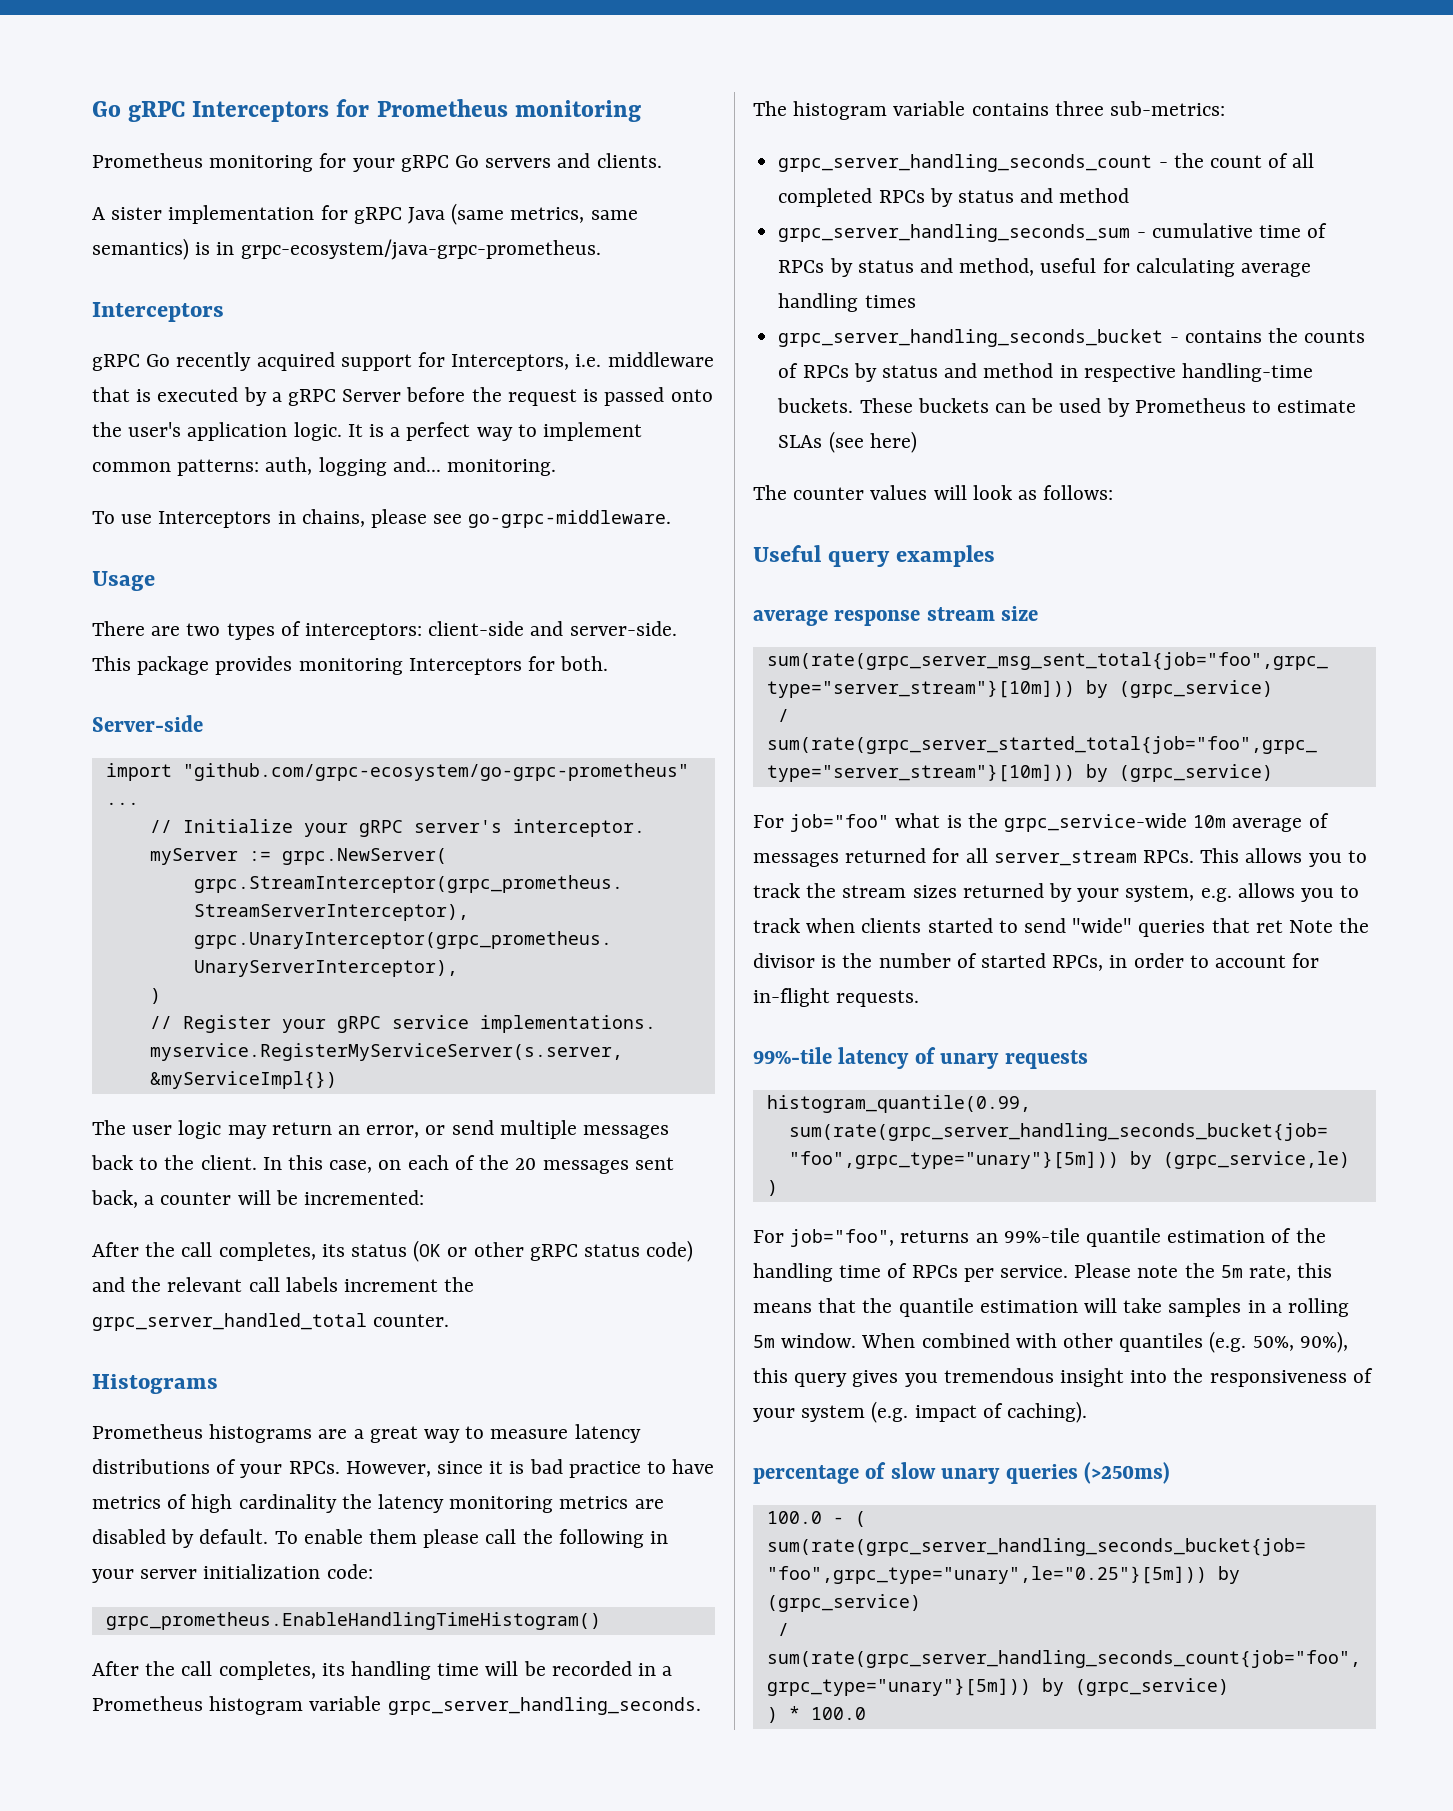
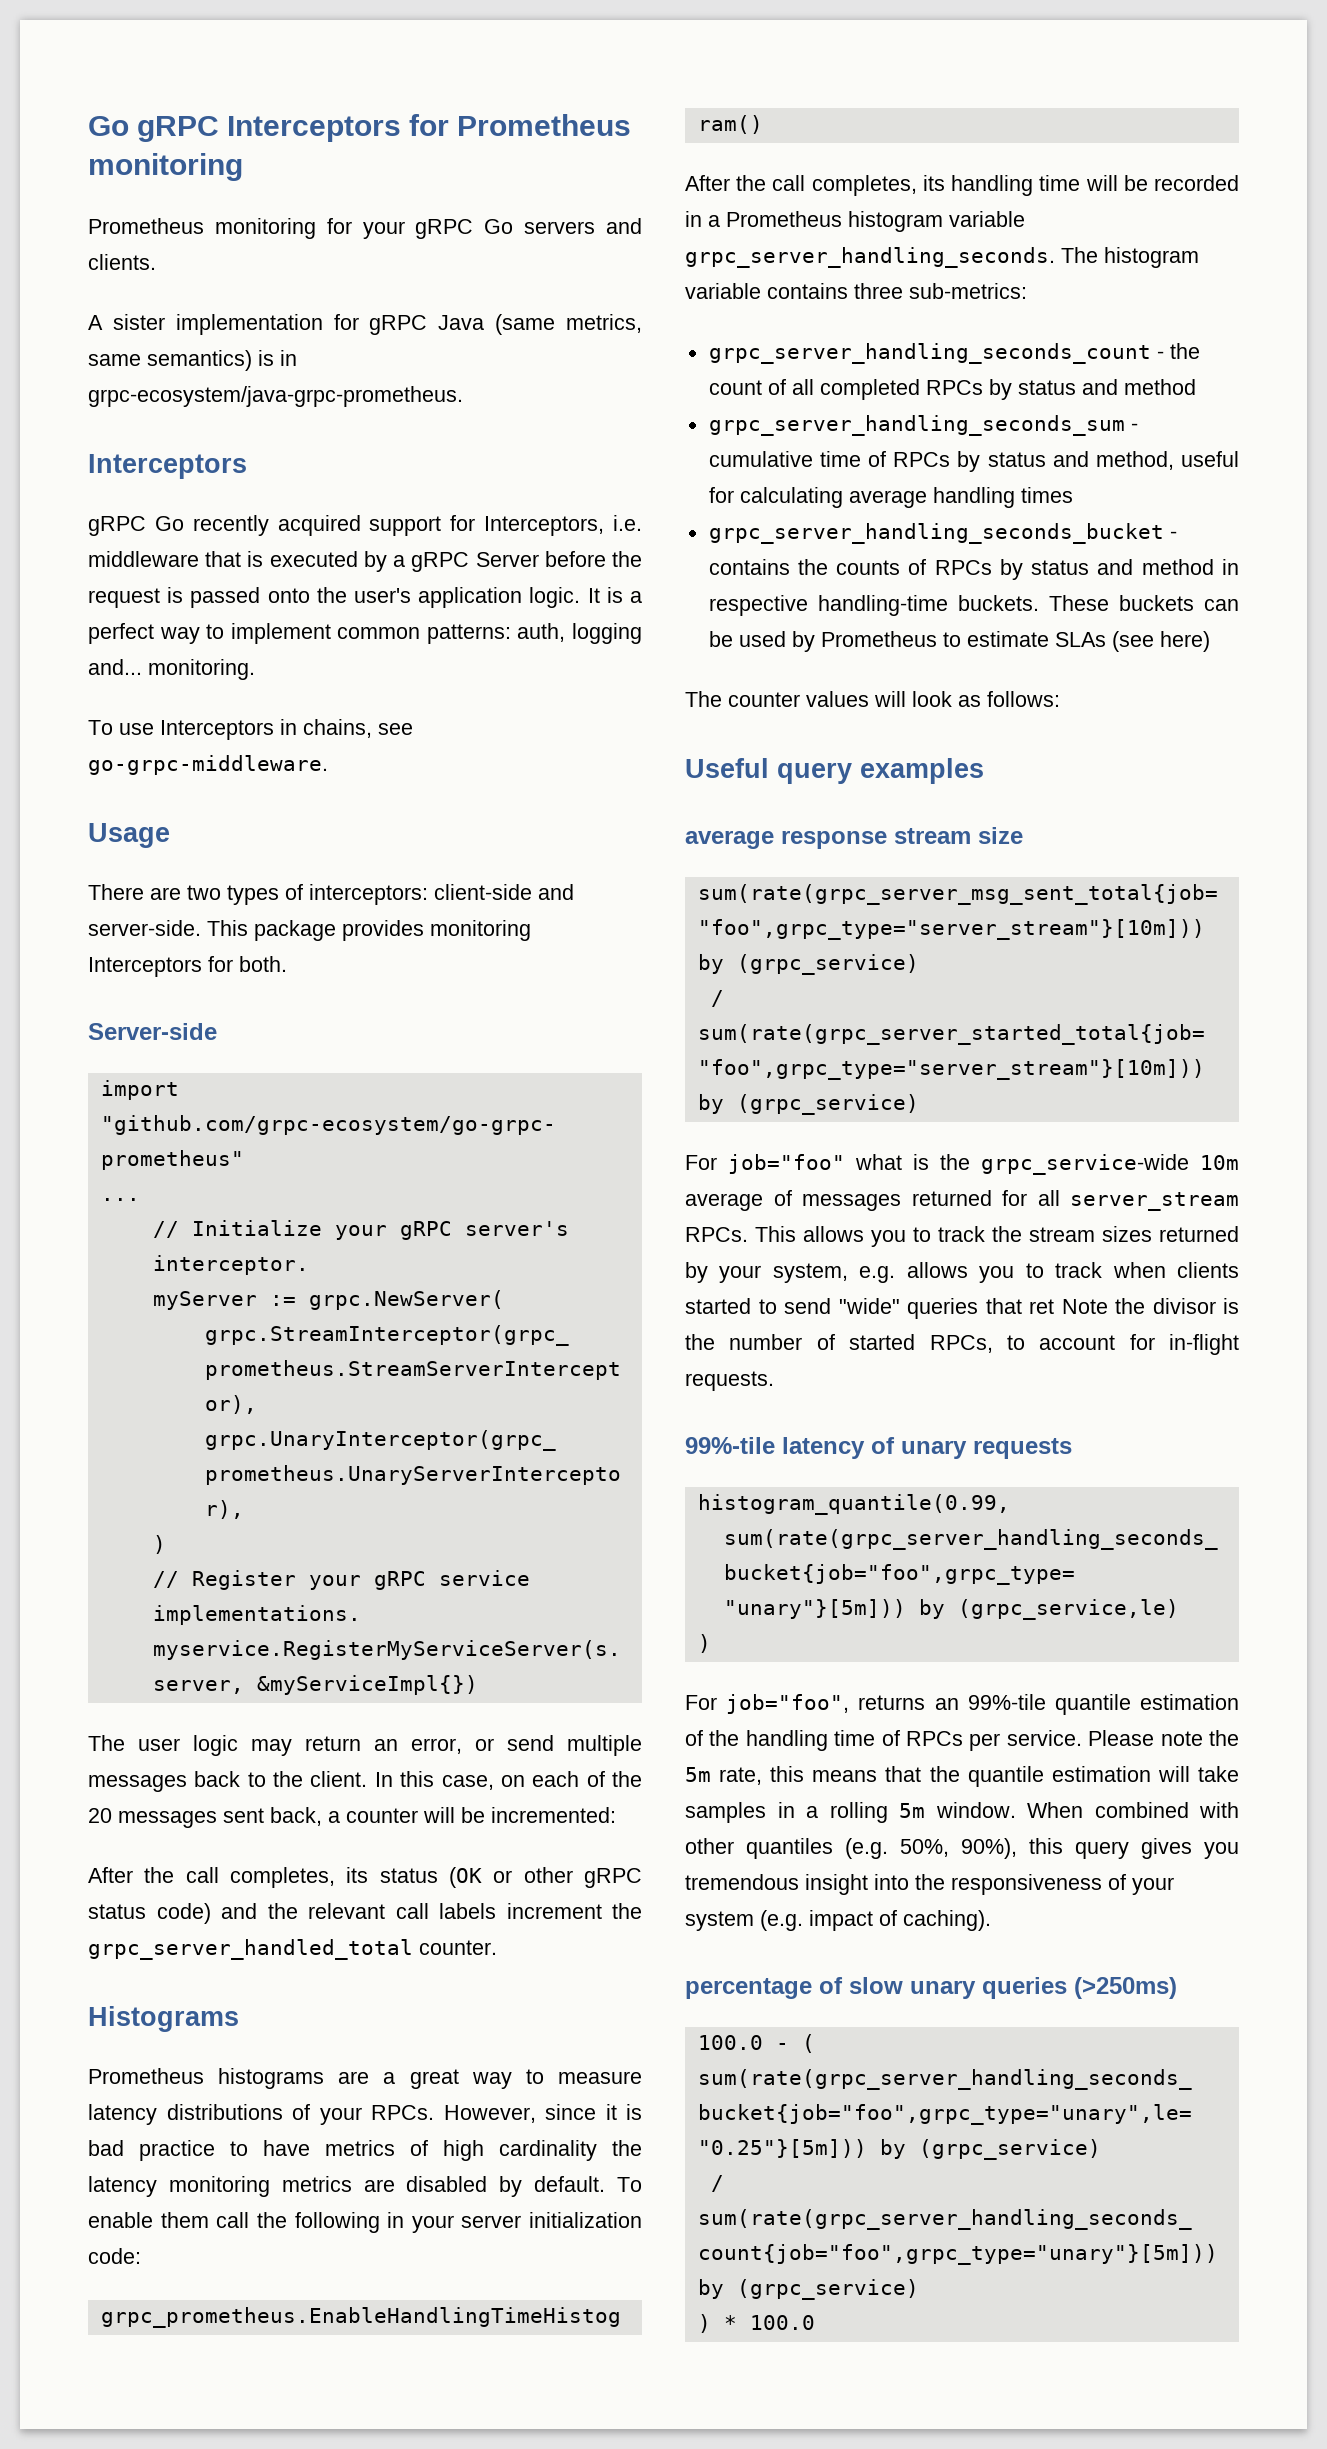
- To use Interceptors in chains, please see go-grpc-middleware.
+ To use Interceptors in chains, see go-grpc-middleware.
- To enable them please call the following in your server initialization code:
+ To enable them call the following in your server initialization code:
- This allows you to track the stream sizes returned by your system, e.g. allows you to track when clients started to send "wide" queries that ret Note the divisor is the number of started RPCs, in order to account for in-flight requests.
+ This allows you to track the stream sizes returned by your system, e.g. allows you to track when clients started to send "wide" queries that ret Note the divisor is the number of started RPCs, to account for in-flight requests.

